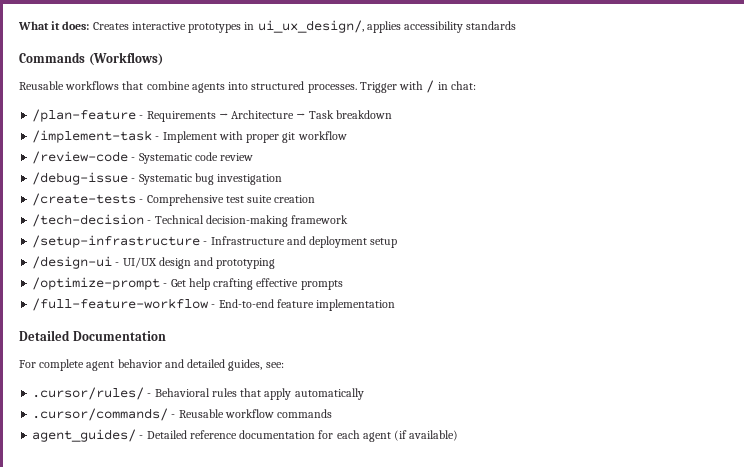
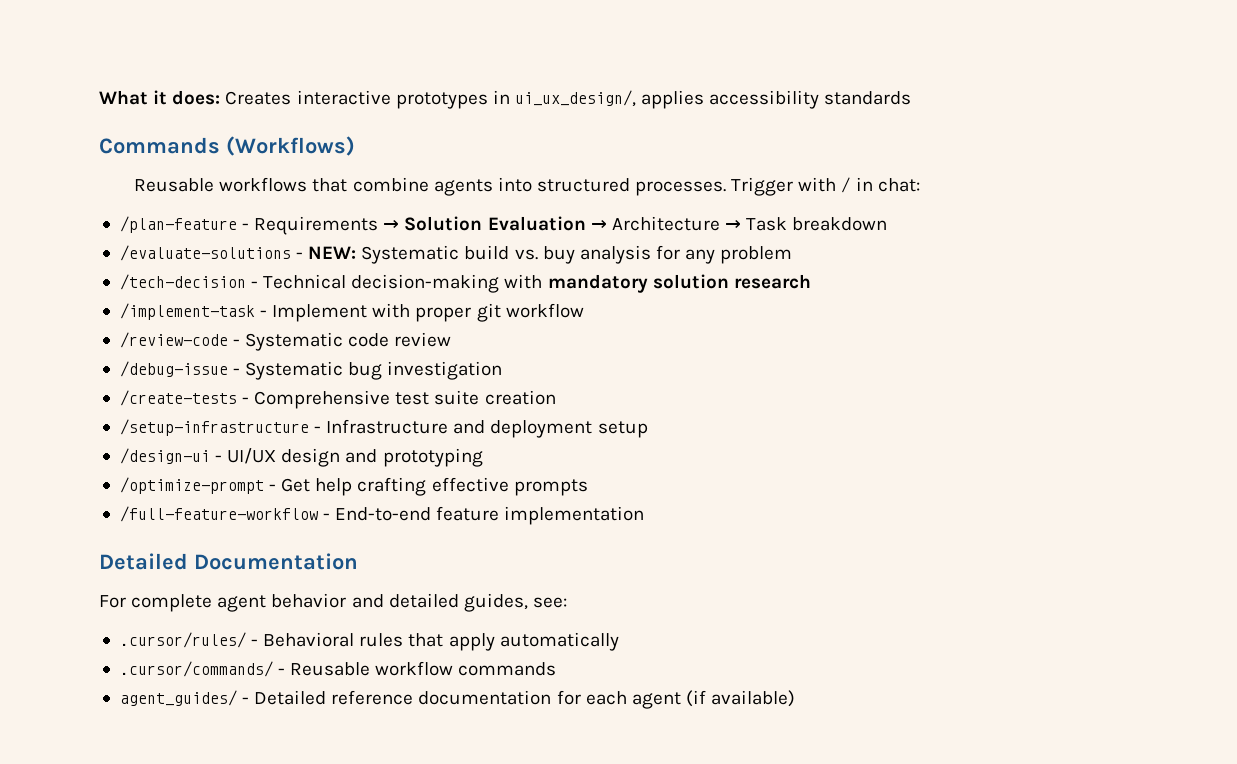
- /plan-feature - Requirements → Architecture → Task breakdown
+ /plan-feature - Requirements → Solution Evaluation → Architecture → Task breakdown
+ /evaluate-solutions - NEW: Systematic build vs. buy analysis for any problem
+ /tech-decision - Technical decision-making with mandatory solution research
- /tech-decision - Technical decision-making framework

